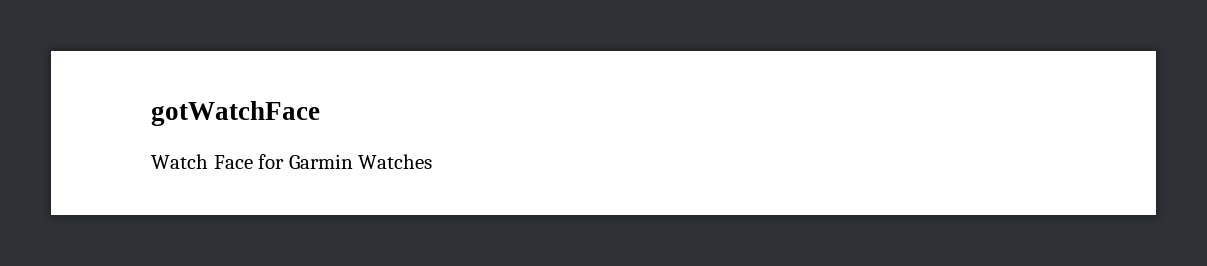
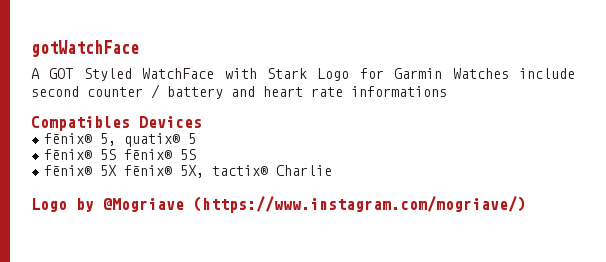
- Watch Face for Garmin Watches
+ A GOT Styled WatchFace with Stark Logo for Garmin Watches include second counter / battery and heart rate informations
+ Compatibles Devices
+ fēnix® 5, quatix® 5
+ fēnix® 5S fēnix® 5S
+ fēnix® 5X fēnix® 5X, tactix® Charlie
+ Logo by @Mogriave (https://www.instagram.com/mogriave/)

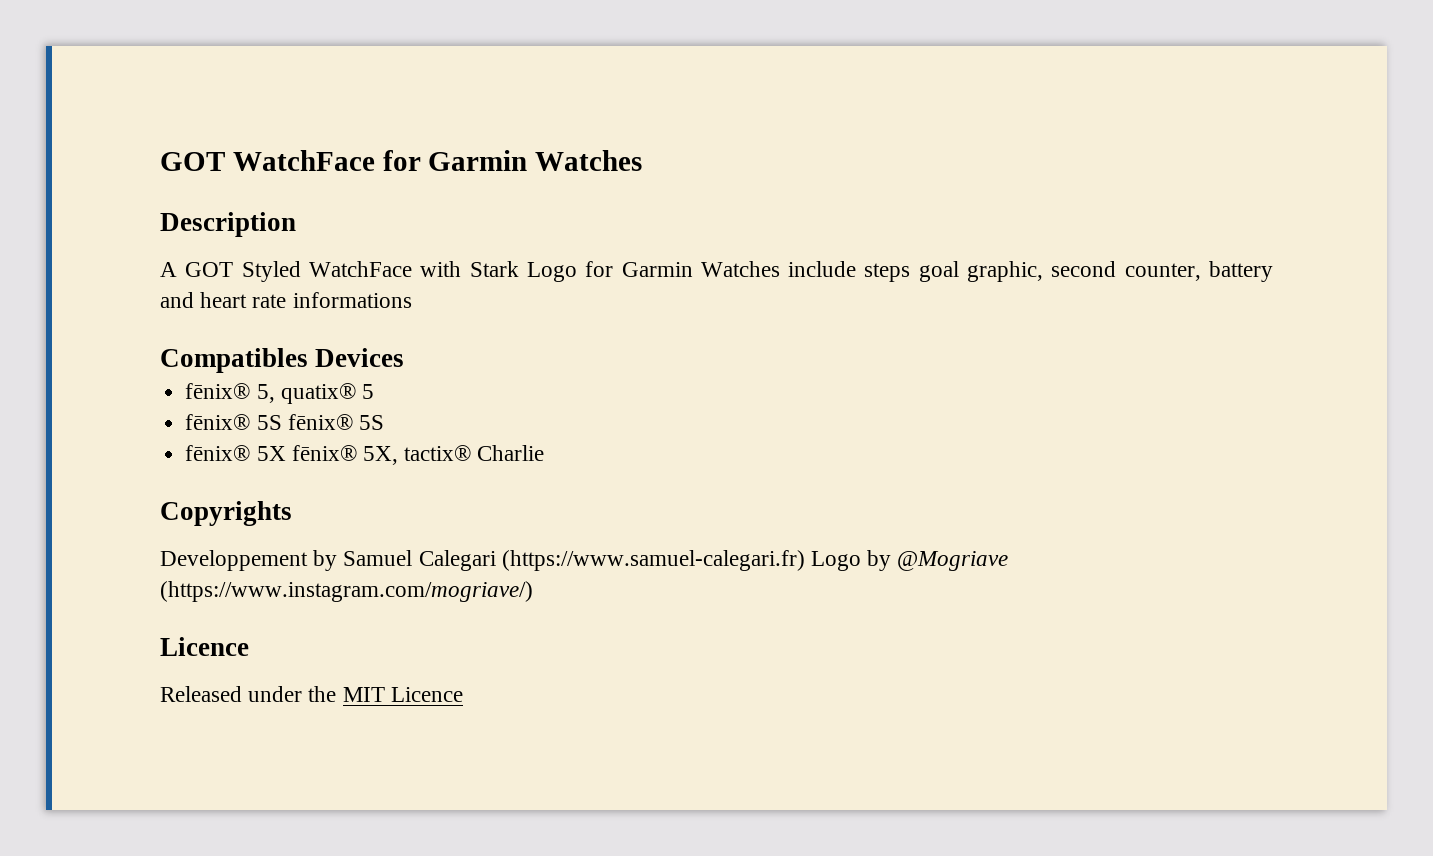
- gotWatchFace
+ GOT WatchFace for Garmin Watches
+ Description
- A GOT Styled WatchFace with Stark Logo for Garmin Watches include second counter / battery and heart rate informations
+ A GOT Styled WatchFace with Stark Logo for Garmin Watches include steps goal graphic, second counter, battery and heart rate informations
- Logo by @Mogriave (https://www.instagram.com/mogriave/)
+ Copyrights
+ Developpement by Samuel Calegari (https://www.samuel-calegari.fr) Logo by @Mogriave (https://www.instagram.com/mogriave/)
+ Licence
+ Released under the MIT Licence

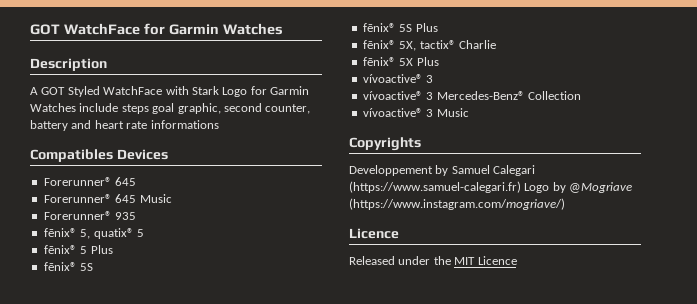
  Compatibles Devices
+ Forerunner® 645
+ Forerunner® 645 Music
+ Forerunner® 935
- fēnix® 5S fēnix® 5S
+ fēnix® 5 Plus
+ fēnix® 5S
- fēnix® 5X fēnix® 5X, tactix® Charlie
+ fēnix® 5S Plus
+ fēnix® 5X, tactix® Charlie
+ fēnix® 5X Plus
+ vívoactive® 3
+ vívoactive® 3 Mercedes-Benz® Collection
+ vívoactive® 3 Music

